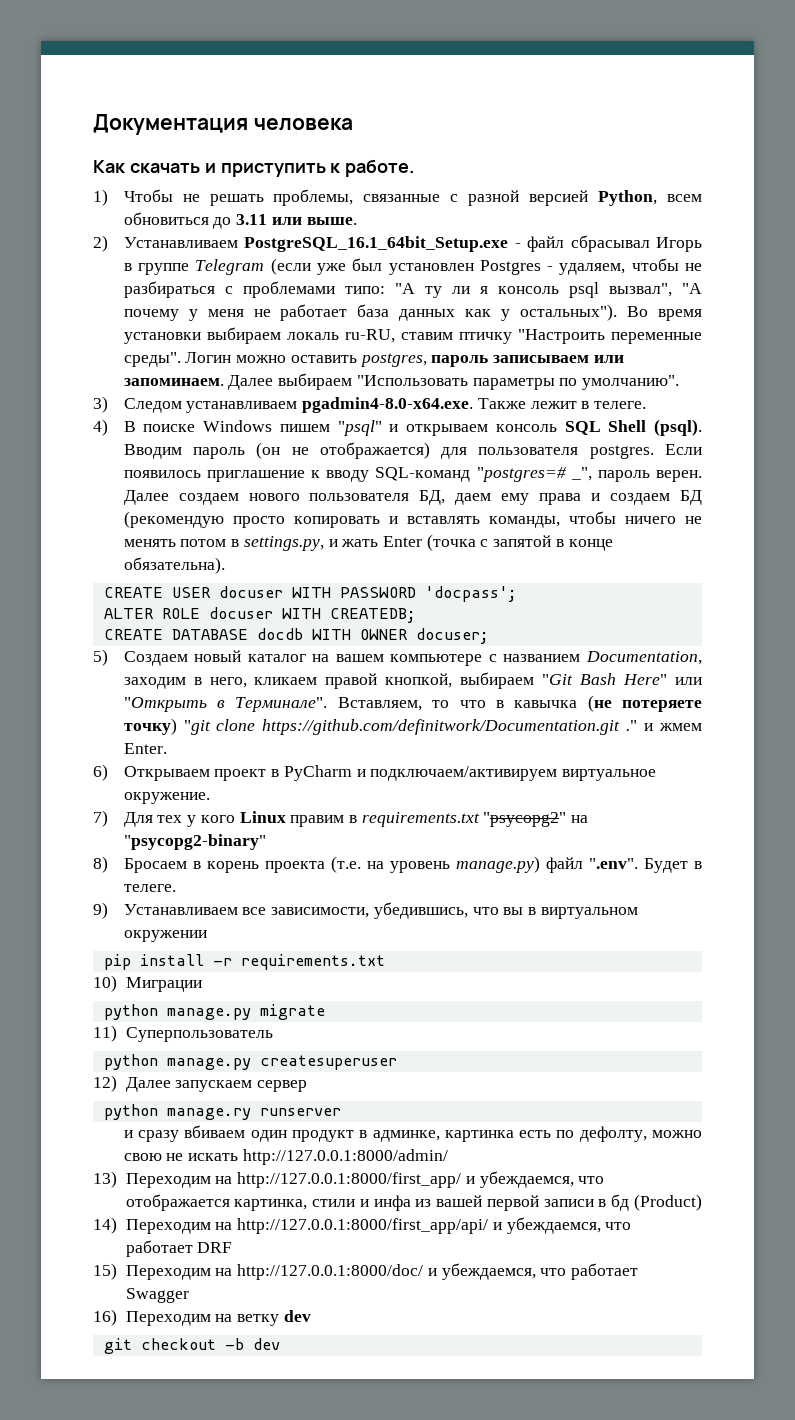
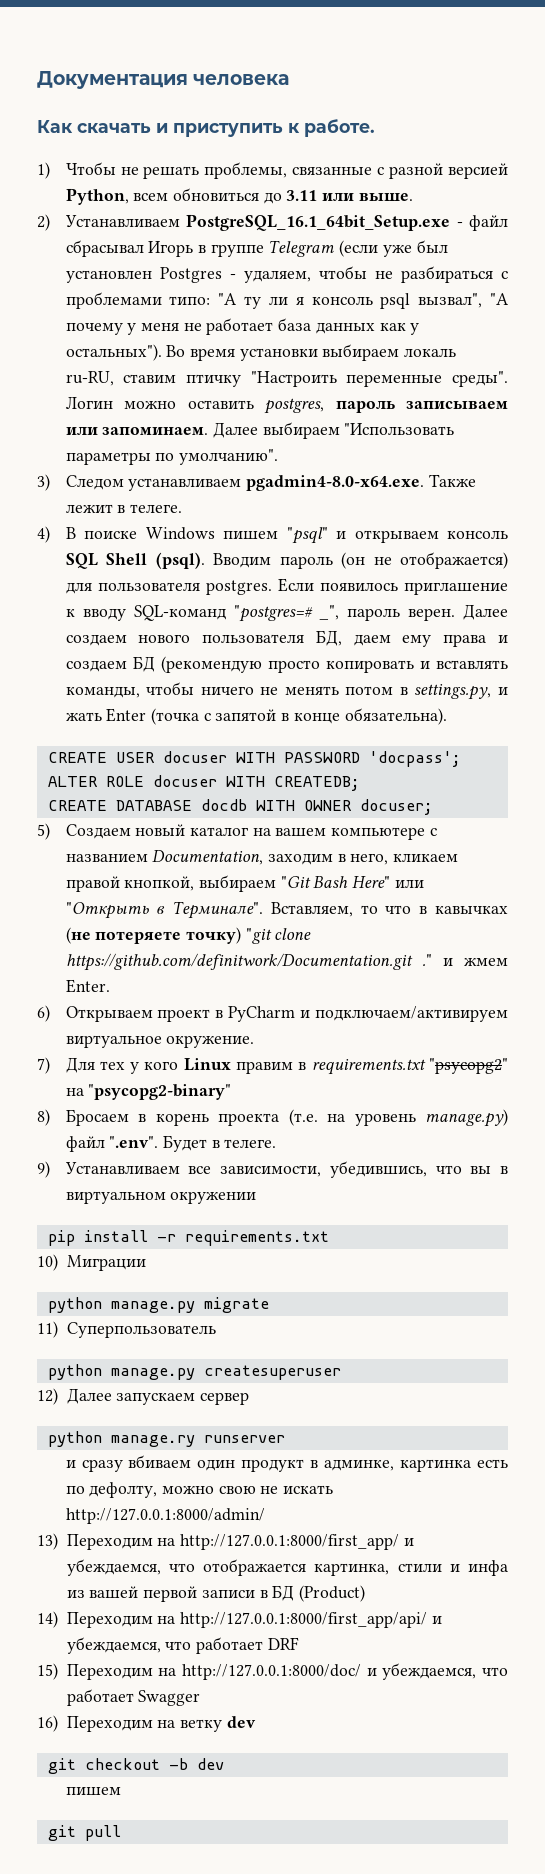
- Вставляем, то что в кавычка (не потеряете точку) "git clone https://github.com/definitwork/Documentation.git ." и жмем Enter.
+ Вставляем, то что в кавычках (не потеряете точку) "git clone https://github.com/definitwork/Documentation.git ." и жмем Enter.
- 13) Переходим на http://127.0.0.1:8000/first_app/ и убеждаемся, что отображается картинка, стили и инфа из вашей первой записи в бд (Product)
+ 13) Переходим на http://127.0.0.1:8000/first_app/ и убеждаемся, что отображается картинка, стили и инфа из вашей первой записи в БД (Product)
  git checkout -b dev
+ пишем
+ git pull

